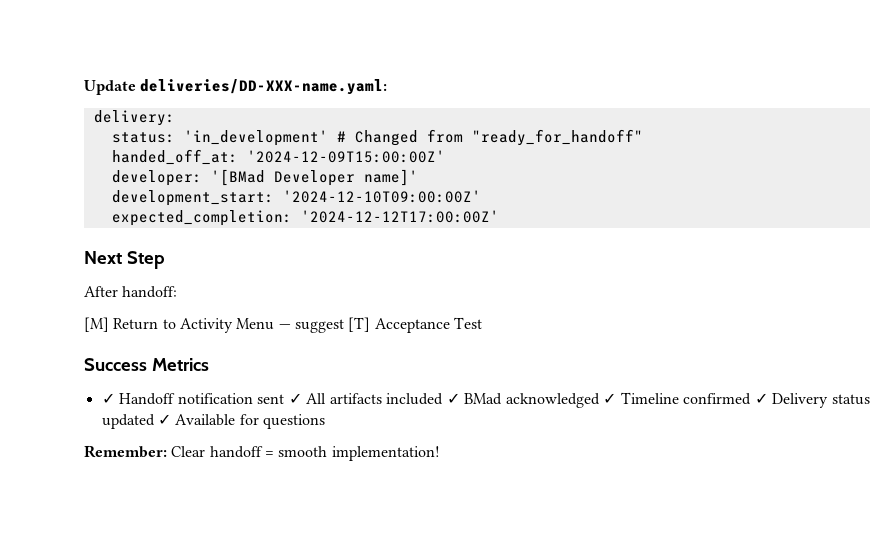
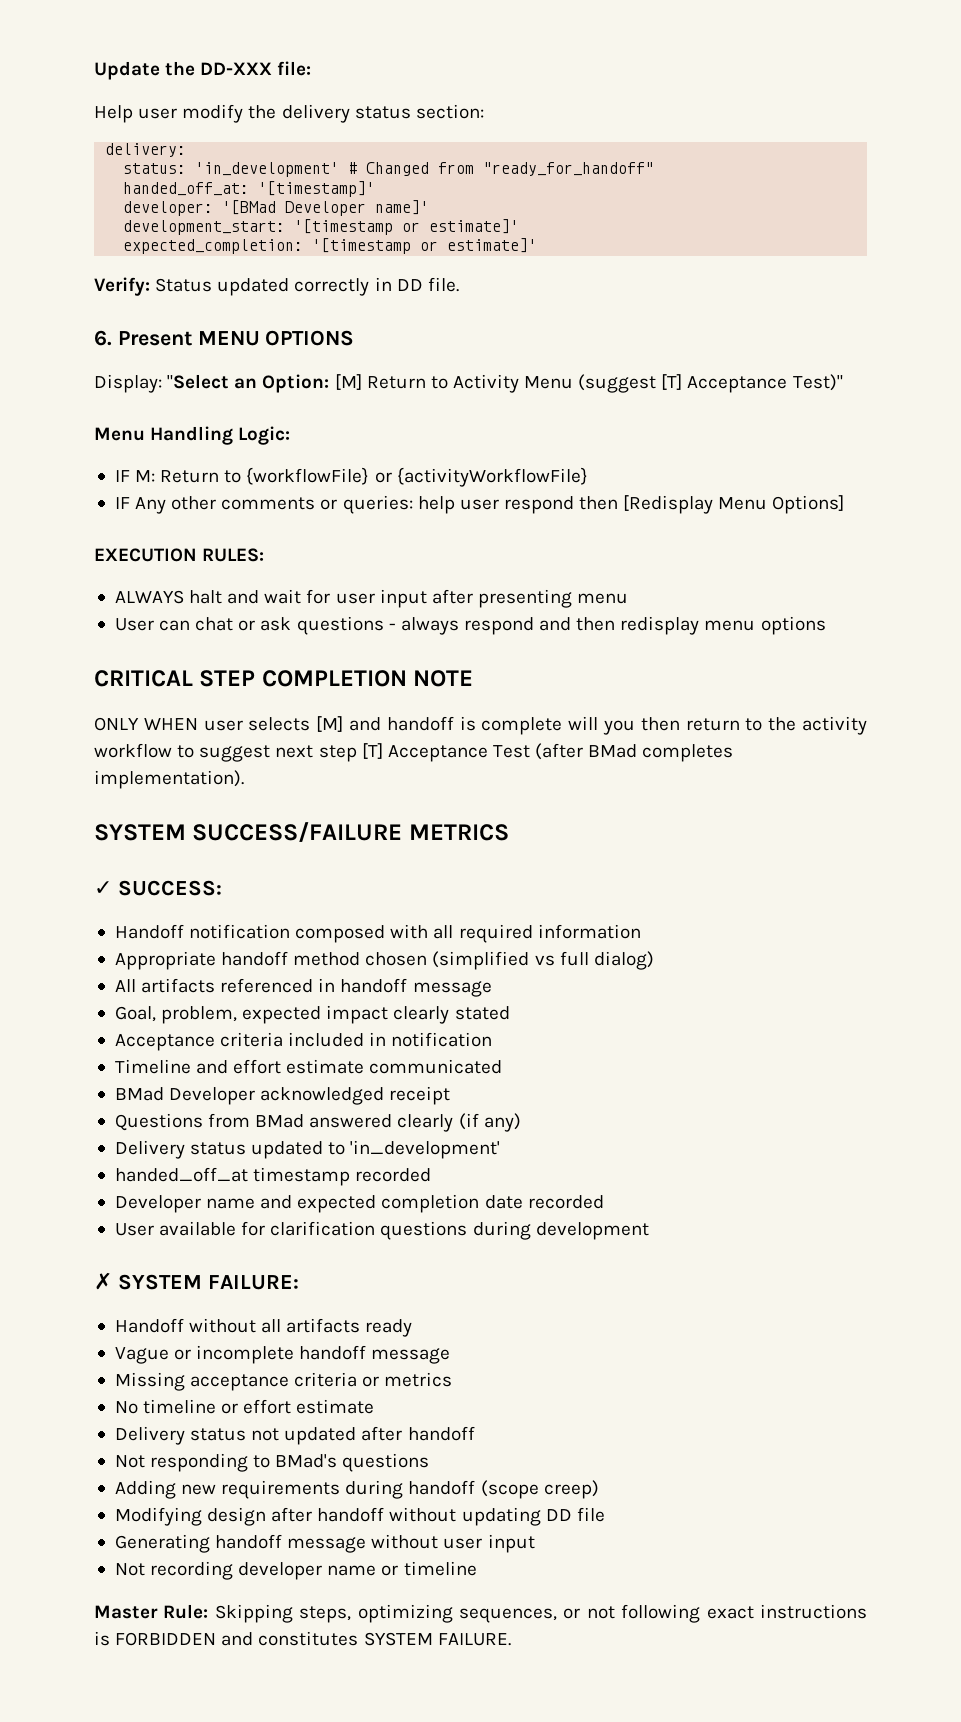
- Update deliveries/DD-XXX-name.yaml:
+ Update the DD-XXX file:
+ Help user modify the delivery status section:
- handed_off_at: '2024-12-09T15:00:00Z'
+ handed_off_at: '[timestamp]'
- development_start: '2024-12-10T09:00:00Z'
- expected_completion: '2024-12-12T17:00:00Z'
- Next Step
- After handoff:
- [M] Return to Activity Menu — suggest [T] Acceptance Test
- Success Metrics
- ✓ Handoff notification sent ✓ All artifacts included ✓ BMad acknowledged ✓ Timeline confirmed ✓ Delivery status updated ✓ Available for questions
- Remember: Clear handoff = smooth implementation!
+ development_start: '[timestamp or estimate]'
+ expected_completion: '[timestamp or estimate]'
+ Verify: Status updated correctly in DD file.
+ 6. Present MENU OPTIONS
+ Display: "Select an Option: [M] Return to Activity Menu (suggest [T] Acceptance Test)"
+ Menu Handling Logic:
+ IF M: Return to {workflowFile} or {activityWorkflowFile}
+ IF Any other comments or queries: help user respond then [Redisplay Menu Options]
+ EXECUTION RULES:
+ ALWAYS halt and wait for user input after presenting menu
+ User can chat or ask questions - always respond and then redisplay menu options
+ CRITICAL STEP COMPLETION NOTE
+ ONLY WHEN user selects [M] and handoff is complete will you then return to the activity workflow to suggest next step [T] Acceptance Test (after BMad completes implementation).
+ SYSTEM SUCCESS/FAILURE METRICS
+ ✓ SUCCESS:
+ Handoff notification composed with all required information
+ Appropriate handoff method chosen (simplified vs full dialog)
+ All artifacts referenced in handoff message
+ Goal, problem, expected impact clearly stated
+ Acceptance criteria included in notification
+ Timeline and effort estimate communicated
+ BMad Developer acknowledged receipt
+ Questions from BMad answered clearly (if any)
+ Delivery status updated to 'in_development'
+ handed_off_at timestamp recorded
+ Developer name and expected completion date recorded
+ User available for clarification questions during development
+ ✗ SYSTEM FAILURE:
+ Handoff without all artifacts ready
+ Vague or incomplete handoff message
+ Missing acceptance criteria or metrics
+ No timeline or effort estimate
+ Delivery status not updated after handoff
+ Not responding to BMad's questions
+ Adding new requirements during handoff (scope creep)
+ Modifying design after handoff without updating DD file
+ Generating handoff message without user input
+ Not recording developer name or timeline
+ Master Rule: Skipping steps, optimizing sequences, or not following exact instructions is FORBIDDEN and constitutes SYSTEM FAILURE.

